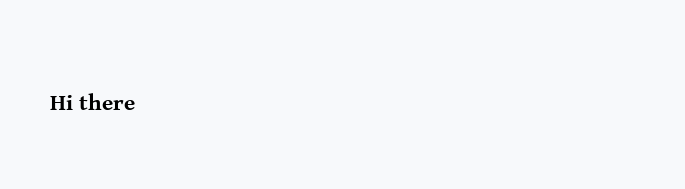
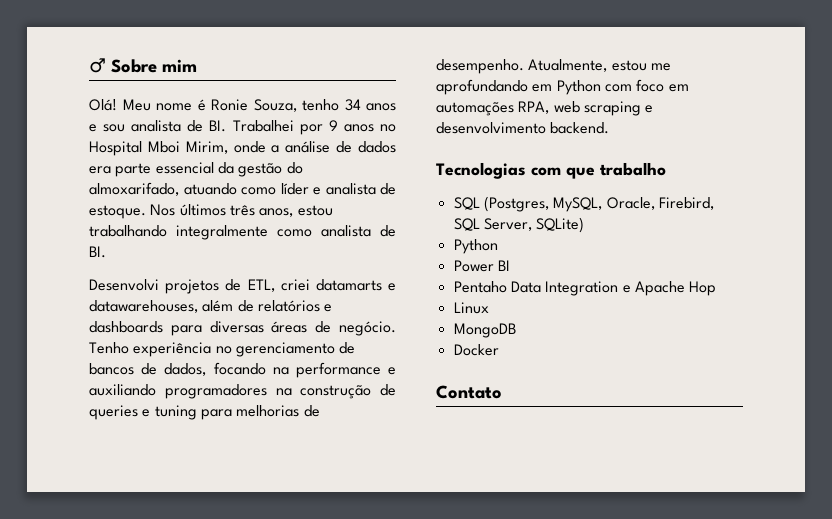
- Hi there
+ ♂ Sobre mim
+ Olá! Meu nome é Ronie Souza, tenho 34 anos e sou analista de BI. Trabalhei por 9 anos no Hospital Mboi Mirim, onde a análise de dados era parte essencial da gestão do almoxarifado, atuando como líder e analista de estoque. Nos últimos três anos, estou trabalhando integralmente como analista de BI.
+ Desenvolvi projetos de ETL, criei datamarts e datawarehouses, além de relatórios e dashboards para diversas áreas de negócio. Tenho experiência no gerenciamento de bancos de dados, focando na performance e auxiliando programadores na construção de queries e tuning para melhorias de desempenho. Atualmente, estou me aprofundando em Python com foco em automações RPA, web scraping e desenvolvimento backend.
+ Tecnologias com que trabalho
+ SQL (Postgres, MySQL, Oracle, Firebird, SQL Server, SQLite)
+ Python
+ Power BI
+ Pentaho Data Integration e Apache Hop
+ Linux
+ MongoDB
+ Docker
+ Contato

